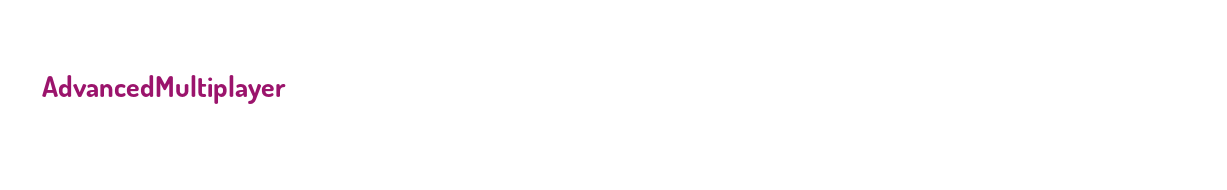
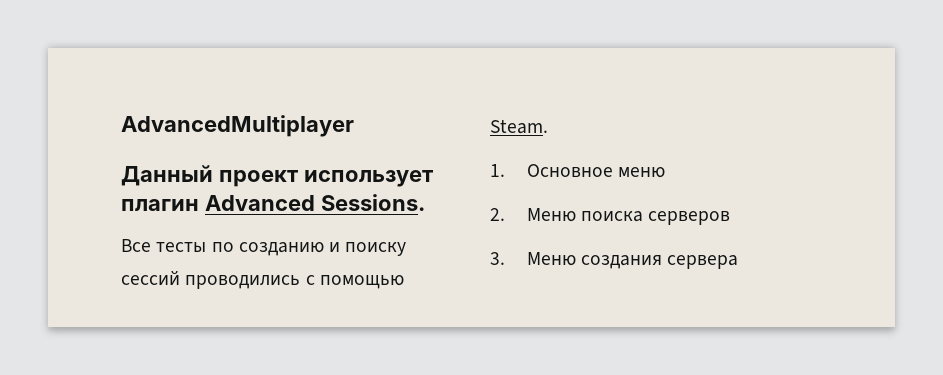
+ Данный проект использует плагин Advanced Sessions.
+ Все тесты по созданию и поиску сессий проводились с помощью Steam.
+ 1. Основное меню
+ 2. Меню поиска серверов
+ 3. Меню создания сервера

